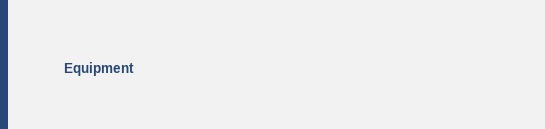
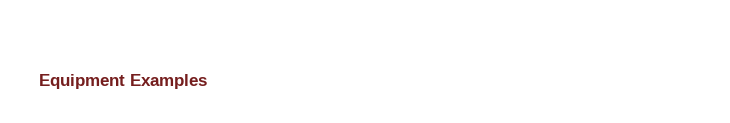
- Equipment
+ Equipment Examples

